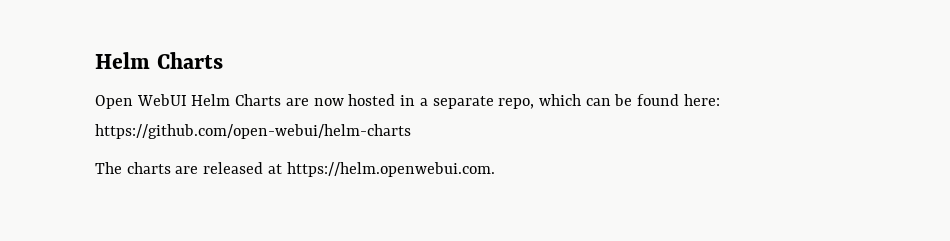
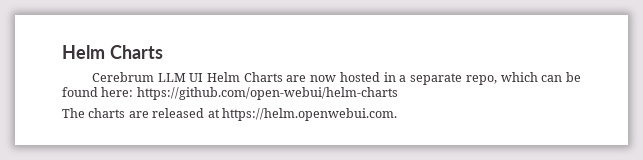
- Open WebUI Helm Charts are now hosted in a separate repo, which can be found here: https://github.com/open-webui/helm-charts
+ Cerebrum LLM UI Helm Charts are now hosted in a separate repo, which can be found here: https://github.com/open-webui/helm-charts

